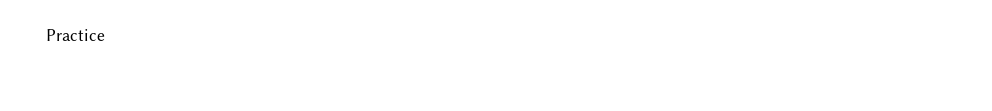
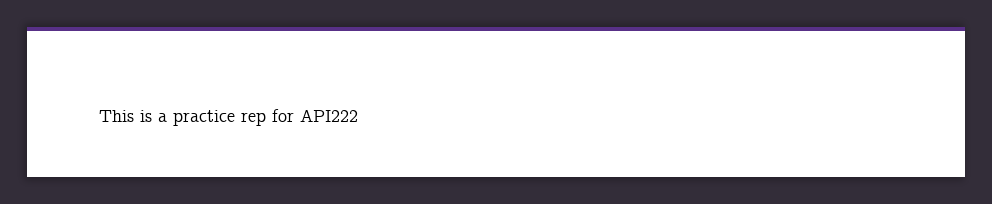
- Practice
+ This is a practice rep for API222

